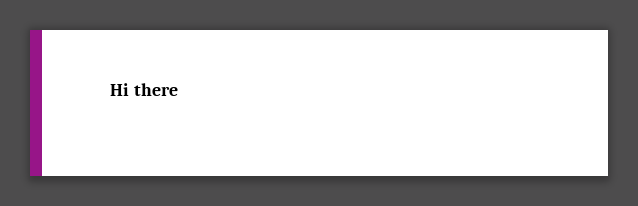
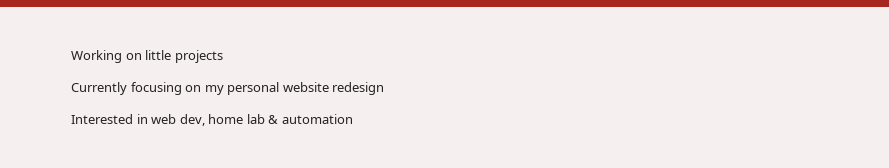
- Hi there
+ Working on little projects
+ Currently focusing on my personal website redesign
+ Interested in web dev, home lab & automation

